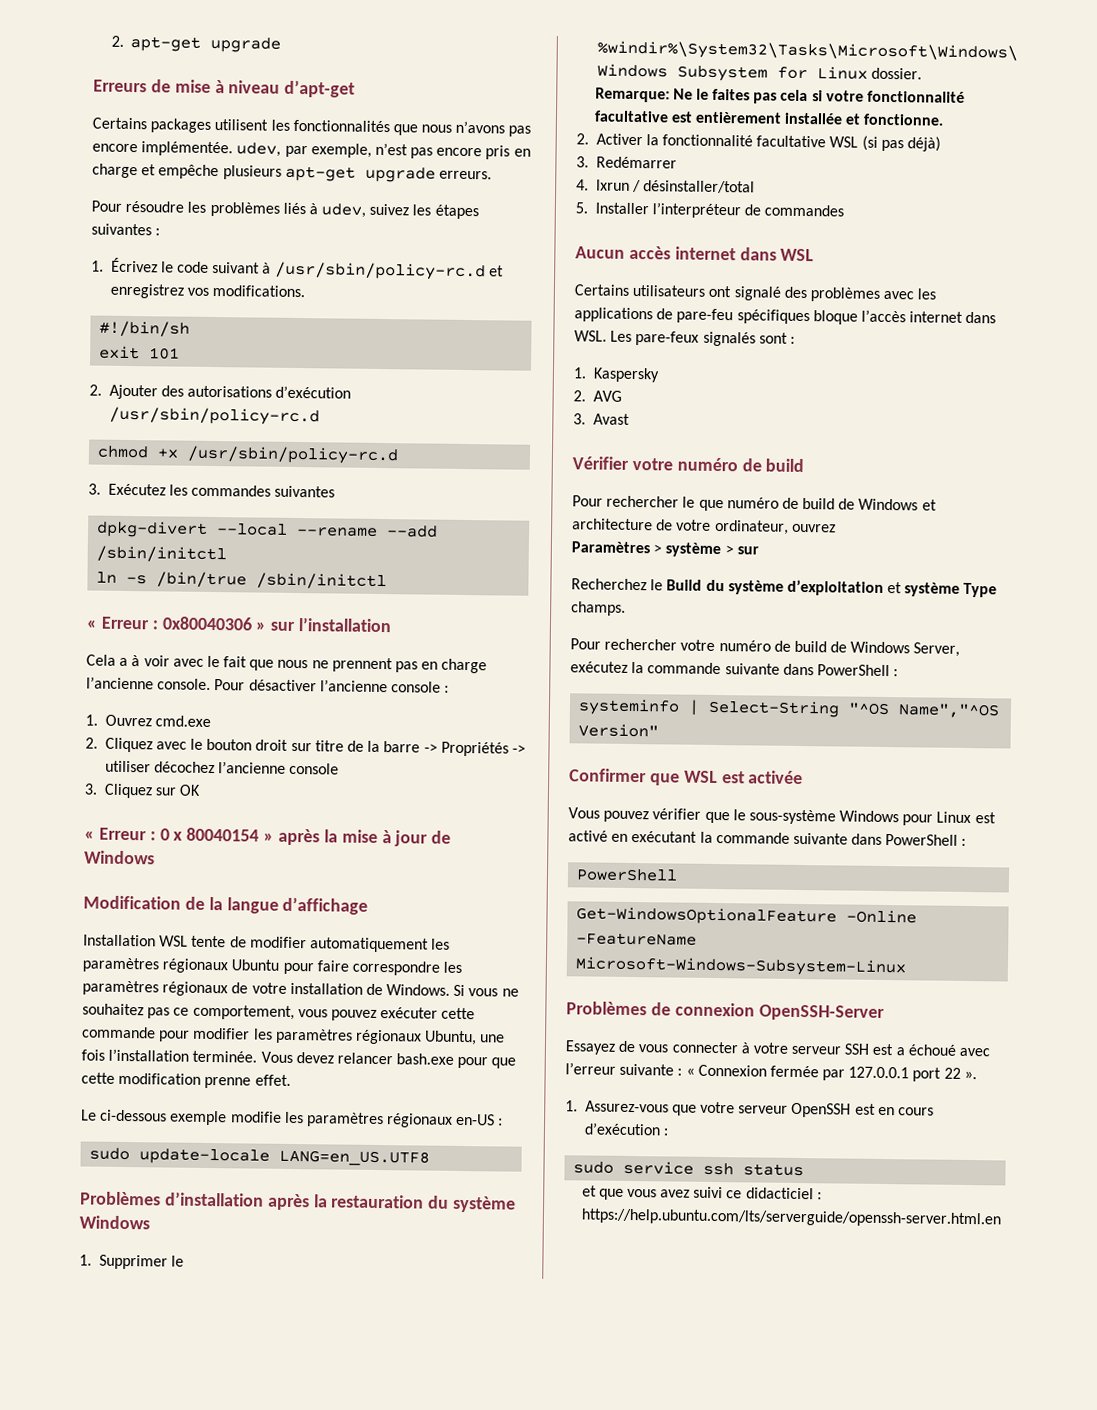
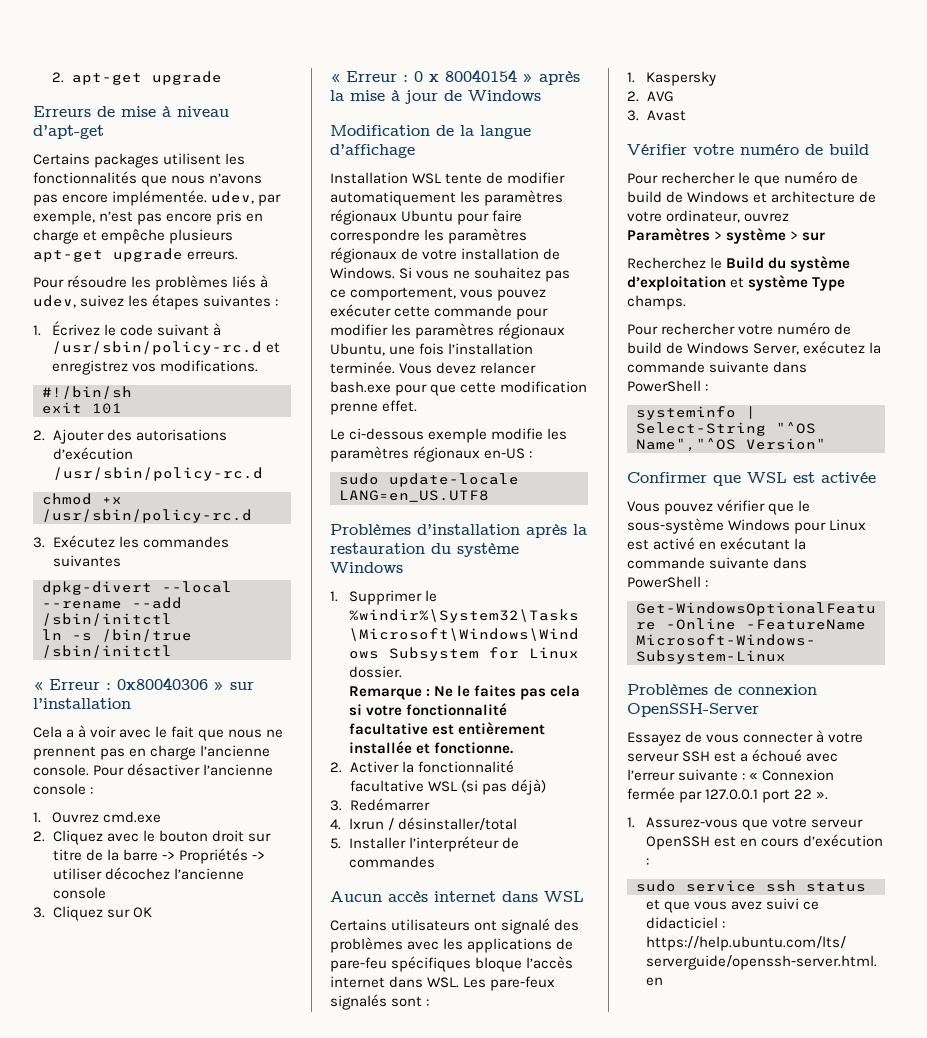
- Remarque: Ne le faites pas cela si votre fonctionnalité facultative est entièrement installée et fonctionne.
+ Remarque : Ne le faites pas cela si votre fonctionnalité facultative est entièrement installée et fonctionne.
  Vous pouvez vérifier que le sous-système Windows pour Linux est activé en exécutant la commande suivante dans PowerShell :
- PowerShell

